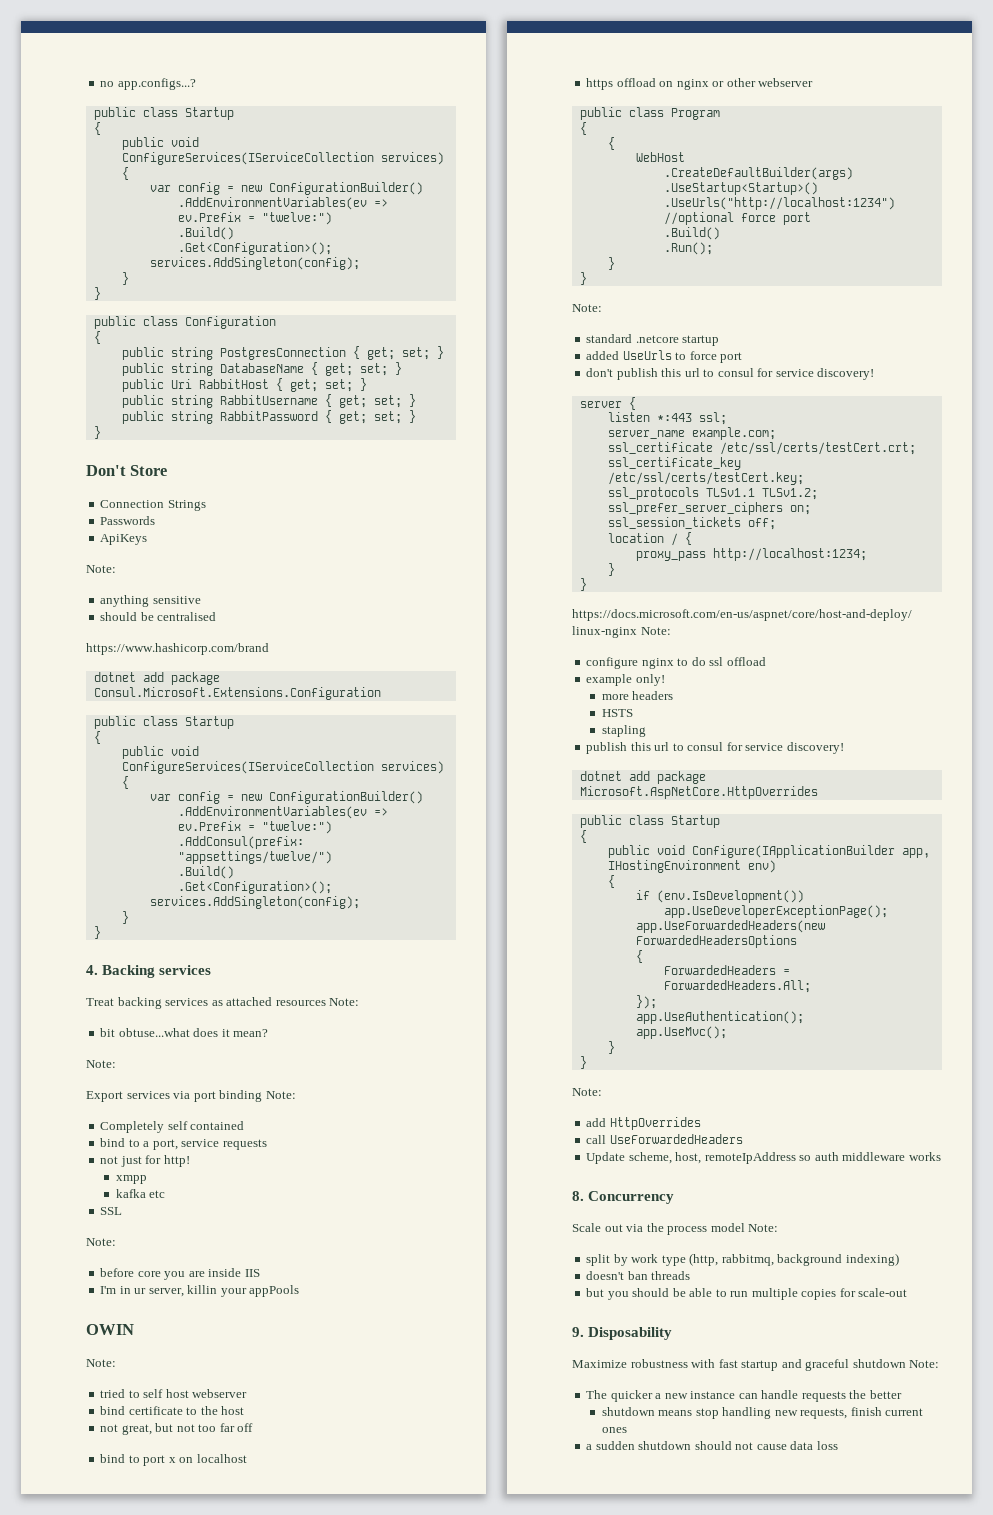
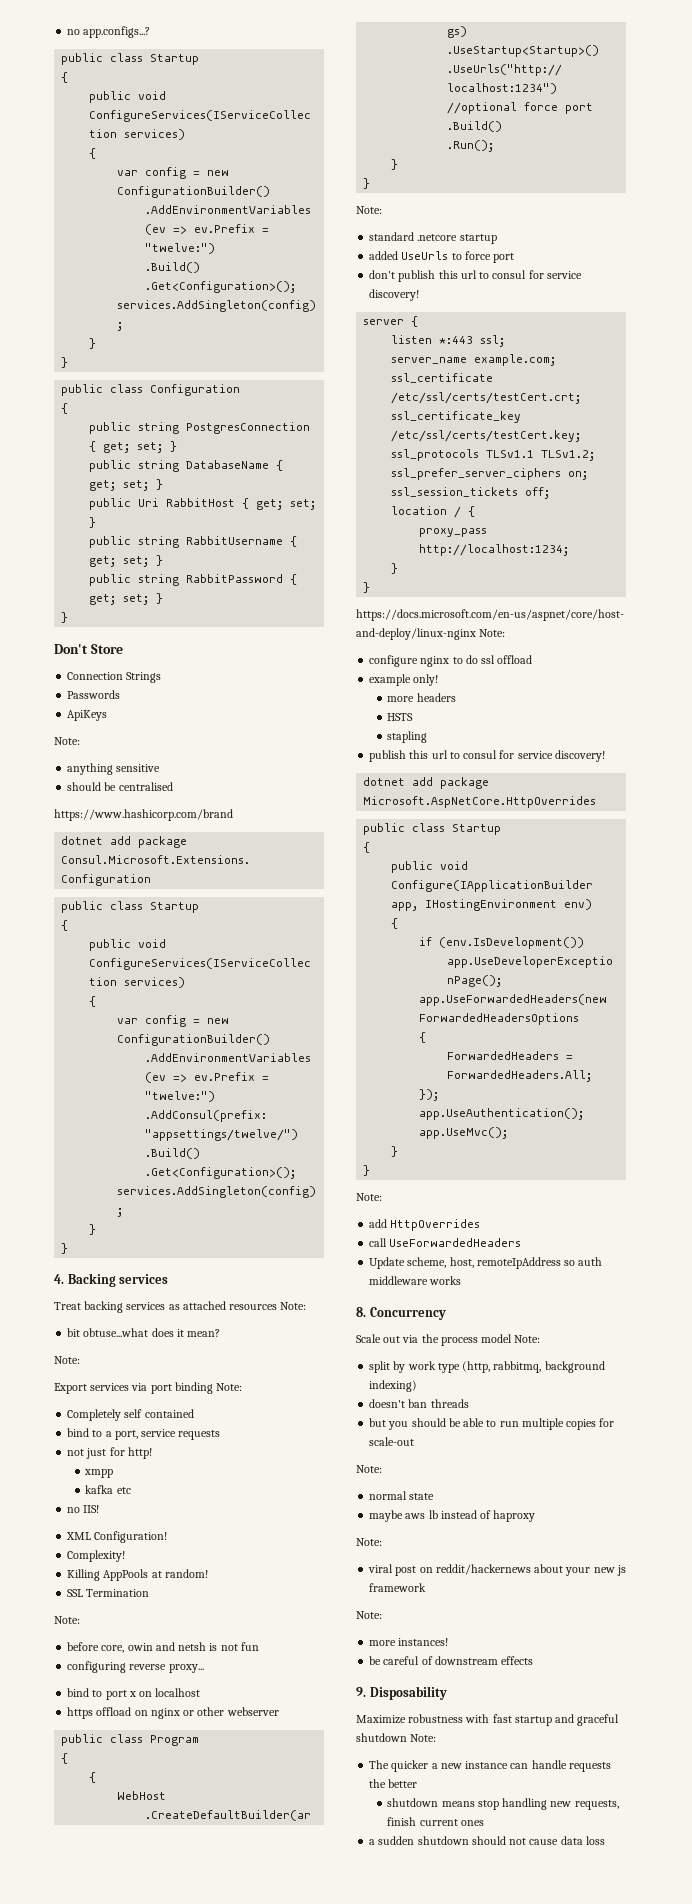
+ no IIS!
+ XML Configuration!
+ Complexity!
+ Killing AppPools at random!
- SSL
+ SSL Termination
- before core you are inside IIS
- I'm in ur server, killin your appPools
- OWIN
- Note:
- tried to self host webserver
- bind certificate to the host
- not great, but not too far off
+ before core, owin and netsh is not fun
+ configuring reverse proxy...
  but you should be able to run multiple copies for scale-out
+ Note:
+ normal state
+ maybe aws lb instead of haproxy
+ Note:
+ viral post on reddit/hackernews about your new js framework
+ Note:
+ more instances!
+ be careful of downstream effects

